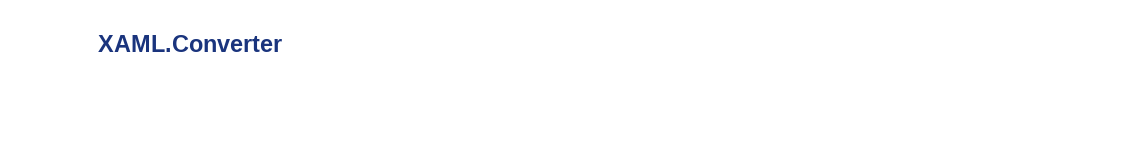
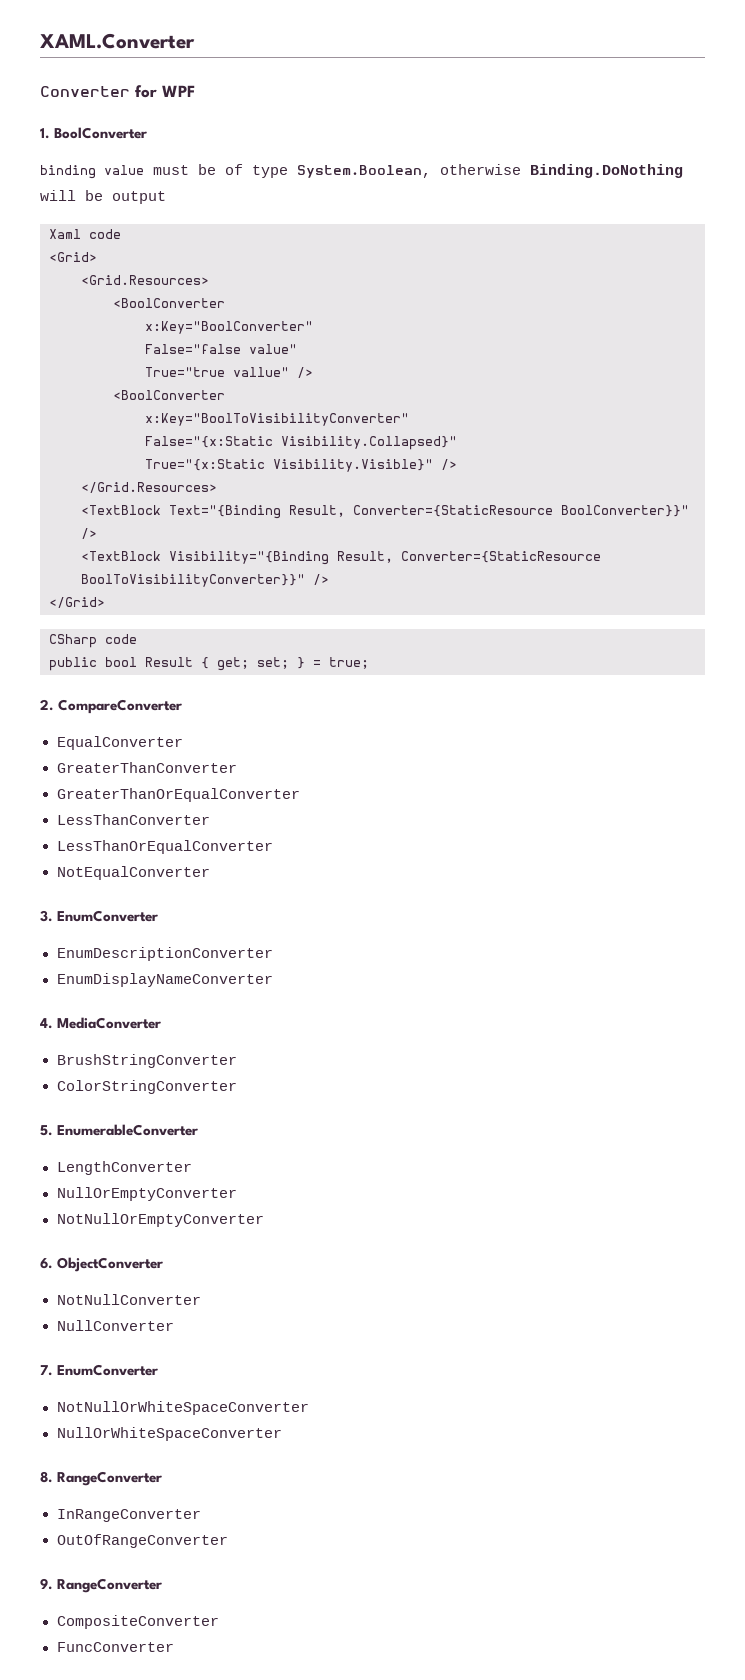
+ Converter for WPF
+ 1. BoolConverter
+ binding value must be of type System.Boolean, otherwise Binding.DoNothing will be output
+ Xaml code
+ <Grid>
+ <Grid.Resources>
+ <BoolConverter
+ x:Key="BoolConverter"
+ False="false value"
+ True="true vallue" />
+ <BoolConverter
+ x:Key="BoolToVisibilityConverter"
+ False="{x:Static Visibility.Collapsed}"
+ True="{x:Static Visibility.Visible}" />
+ </Grid.Resources>
+ <TextBlock Text="{Binding Result, Converter={StaticResource BoolConverter}}" />
+ <TextBlock Visibility="{Binding Result, Converter={StaticResource BoolToVisibilityConverter}}" />
+ </Grid>
+ CSharp code
+ public bool Result { get; set; } = true;
+ 2. CompareConverter
+ EqualConverter
+ GreaterThanConverter
+ GreaterThanOrEqualConverter
+ LessThanConverter
+ LessThanOrEqualConverter
+ NotEqualConverter
+ 3. EnumConverter
+ EnumDescriptionConverter
+ EnumDisplayNameConverter
+ 4. MediaConverter
+ BrushStringConverter
+ ColorStringConverter
+ 5. EnumerableConverter
+ LengthConverter
+ NullOrEmptyConverter
+ NotNullOrEmptyConverter
+ 6. ObjectConverter
+ NotNullConverter
+ NullConverter
+ 7. EnumConverter
+ NotNullOrWhiteSpaceConverter
+ NullOrWhiteSpaceConverter
+ 8. RangeConverter
+ InRangeConverter
+ OutOfRangeConverter
+ 9. RangeConverter
+ CompositeConverter
+ FuncConverter

